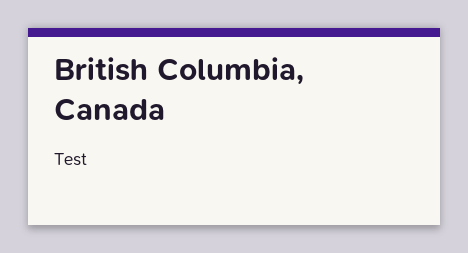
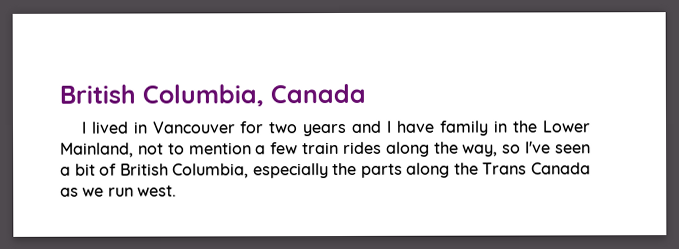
- Test
+ I lived in Vancouver for two years and I have family in the Lower Mainland, not to mention a few train rides along the way, so I've seen a bit of British Columbia, especially the parts along the Trans Canada as we run west.

